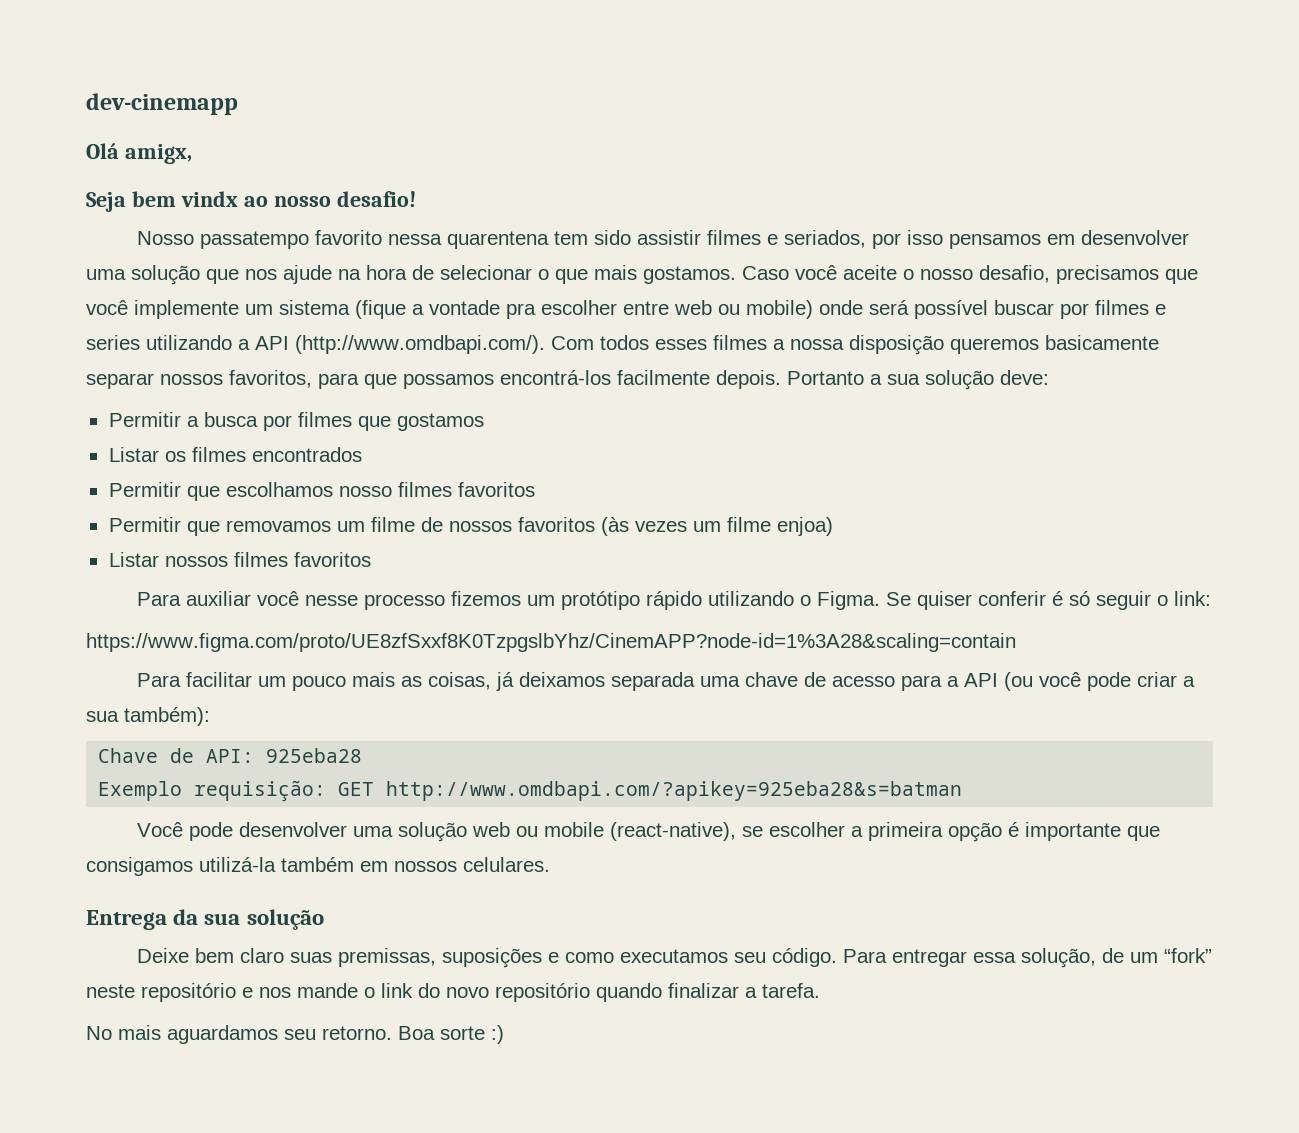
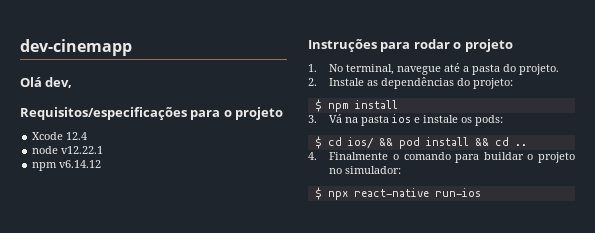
- Olá amigx,
- Seja bem vindx ao nosso desafio!
- Nosso passatempo favorito nessa quarentena tem sido assistir filmes e seriados, por isso pensamos em desenvolver uma solução que nos ajude na hora de selecionar o que mais gostamos. Caso você aceite o nosso desafio, precisamos que você implemente um sistema (fique a vontade pra escolher entre web ou mobile) onde será possível buscar por filmes e series utilizando a API (http://www.omdbapi.com/). Com todos esses filmes a nossa disposição queremos basicamente separar nossos favoritos, para que possamos encontrá-los facilmente depois. Portanto a sua solução deve:
- Permitir a busca por filmes que gostamos
- Listar os filmes encontrados
- Permitir que escolhamos nosso filmes favoritos
- Permitir que removamos um filme de nossos favoritos (às vezes um filme enjoa)
- Listar nossos filmes favoritos
- Para auxiliar você nesse processo fizemos um protótipo rápido utilizando o Figma. Se quiser conferir é só seguir o link:
- https://www.figma.com/proto/UE8zfSxxf8K0TzpgslbYhz/CinemAPP?node-id=1%3A28&scaling=contain
- Para facilitar um pouco mais as coisas, já deixamos separada uma chave de acesso para a API (ou você pode criar a sua também):
- Chave de API: 925eba28
- Exemplo requisição: GET http://www.omdbapi.com/?apikey=925eba28&s=batman
- Você pode desenvolver uma solução web ou mobile (react-native), se escolher a primeira opção é importante que consigamos utilizá-la também em nossos celulares.
- Entrega da sua solução
- Deixe bem claro suas premissas, suposições e como executamos seu código. Para entregar essa solução, de um “fork” neste repositório e nos mande o link do novo repositório quando finalizar a tarefa.
- No mais aguardamos seu retorno. Boa sorte :)
+ Olá dev,
+ Requisitos/especificações para o projeto
+ Xcode 12.4
+ node v12.22.1
+ npm v6.14.12
+ Instruções para rodar o projeto
+ 1. No terminal, navegue até a pasta do projeto.
+ 2. Instale as dependências do projeto:
+ $ npm install
+ 3. Vá na pasta ios e instale os pods:
+ $ cd ios/ && pod install && cd ..
+ 4. Finalmente o comando para buildar o projeto no simulador:
+ $ npx react-native run-ios

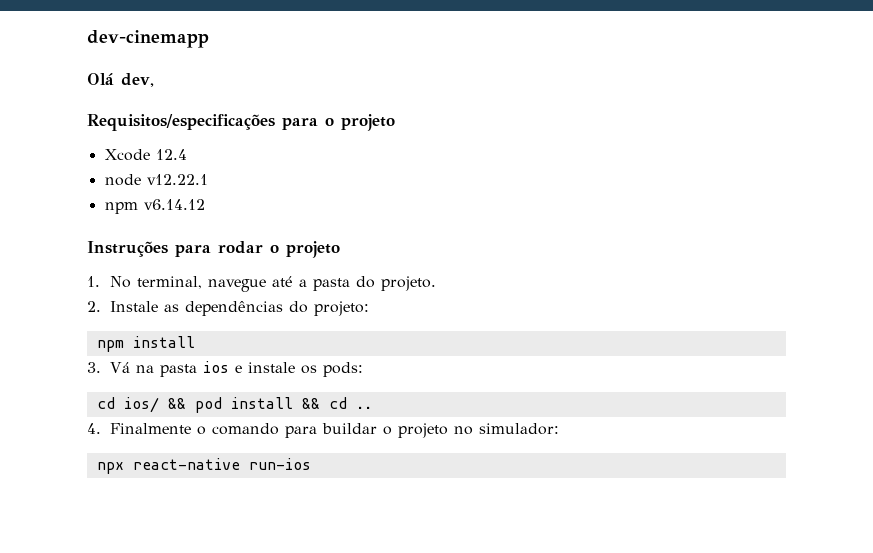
- $ npm install
+ npm install
- $ cd ios/ && pod install && cd ..
+ cd ios/ && pod install && cd ..
- $ npx react-native run-ios
+ npx react-native run-ios

